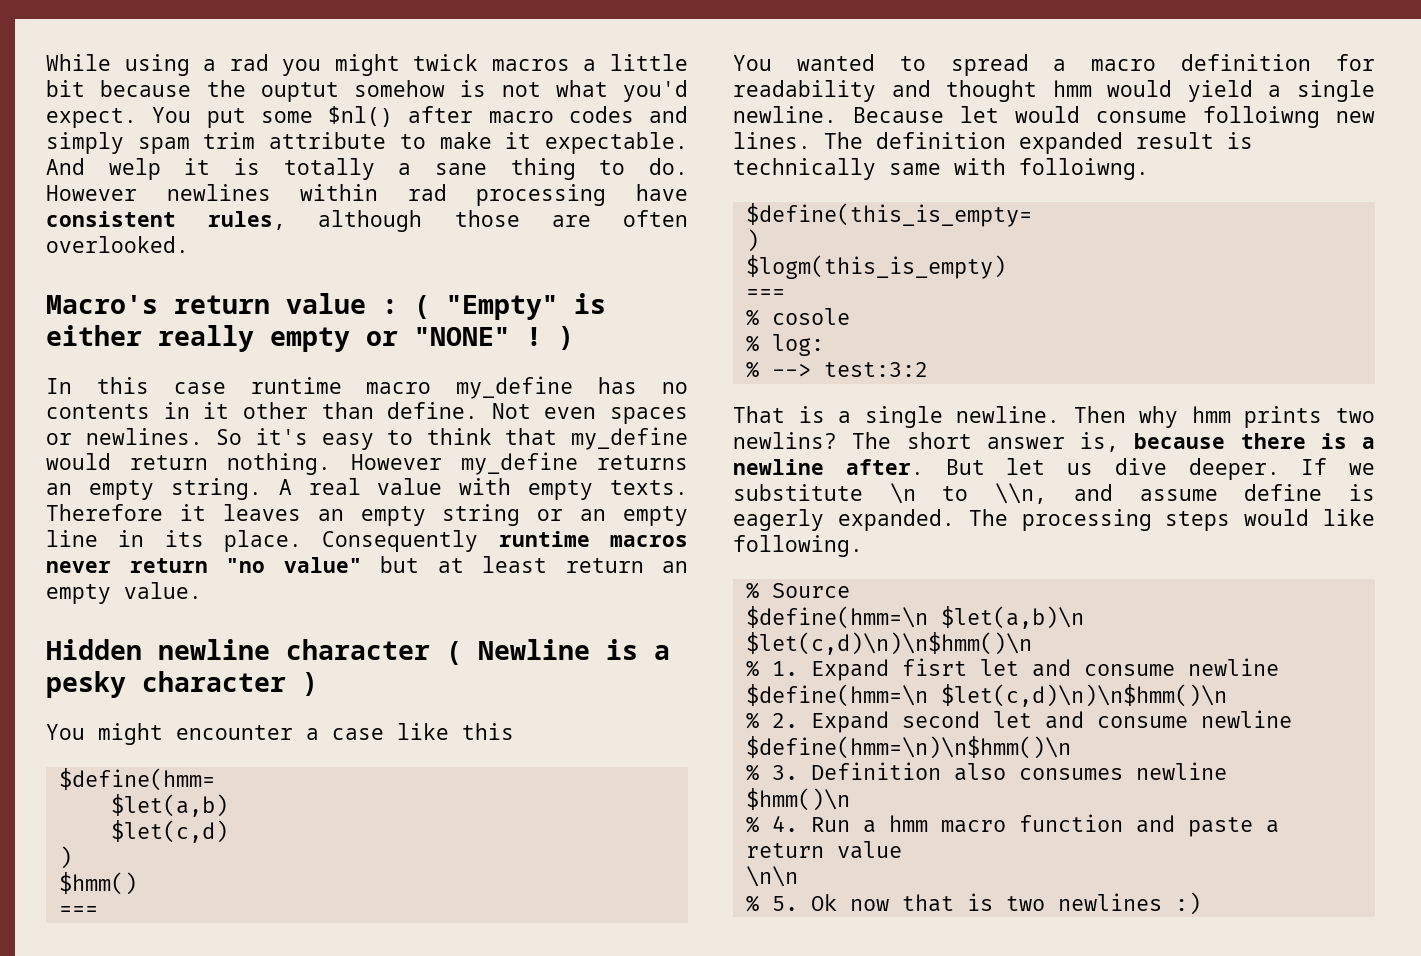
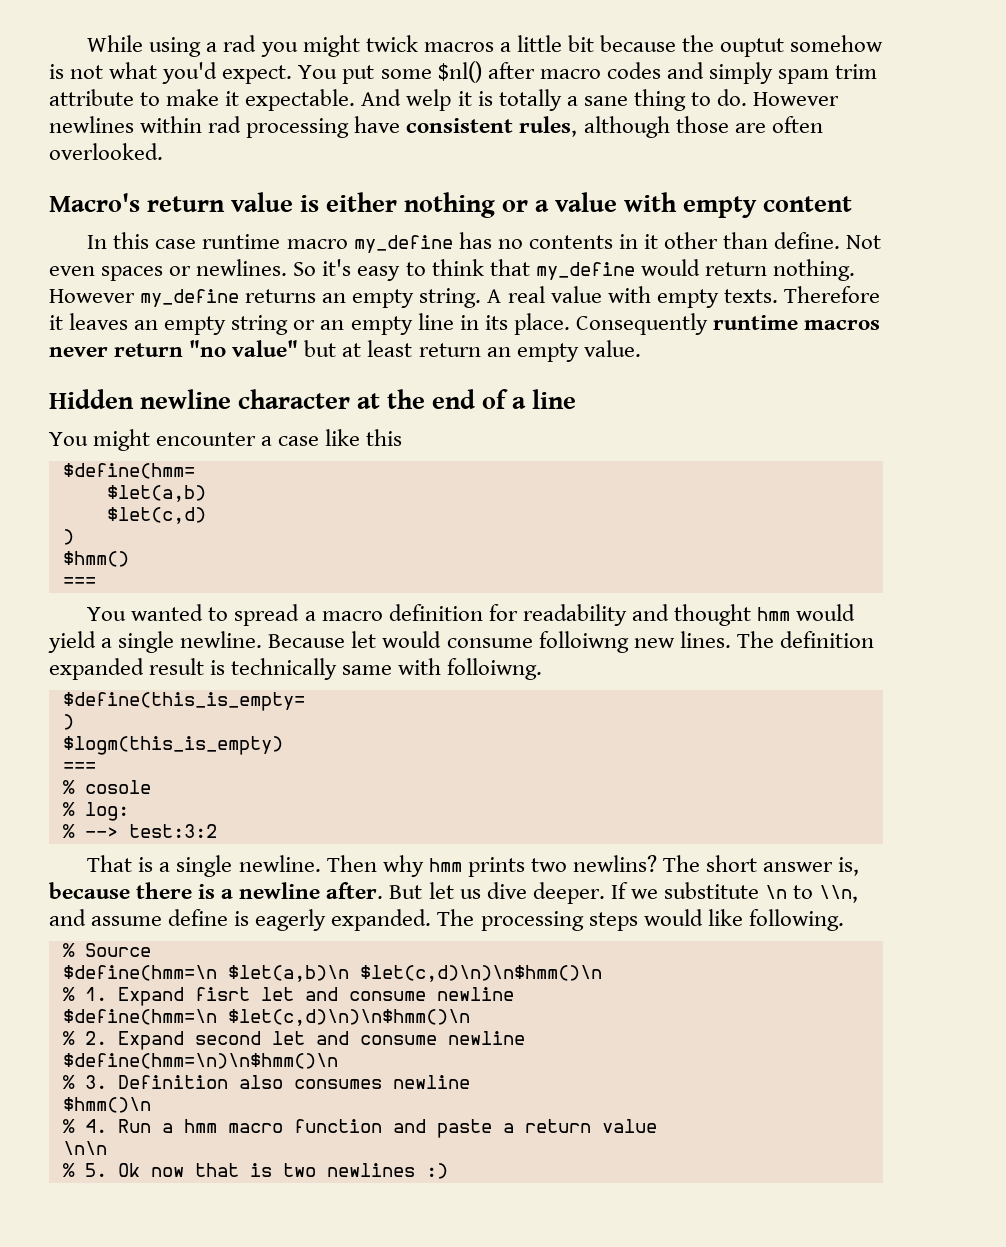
- Macro's return value : ( "Empty" is either really empty or "NONE" ! )
+ Macro's return value is either nothing or a value with empty content
- Hidden newline character ( Newline is a pesky character )
+ Hidden newline character at the end of a line

